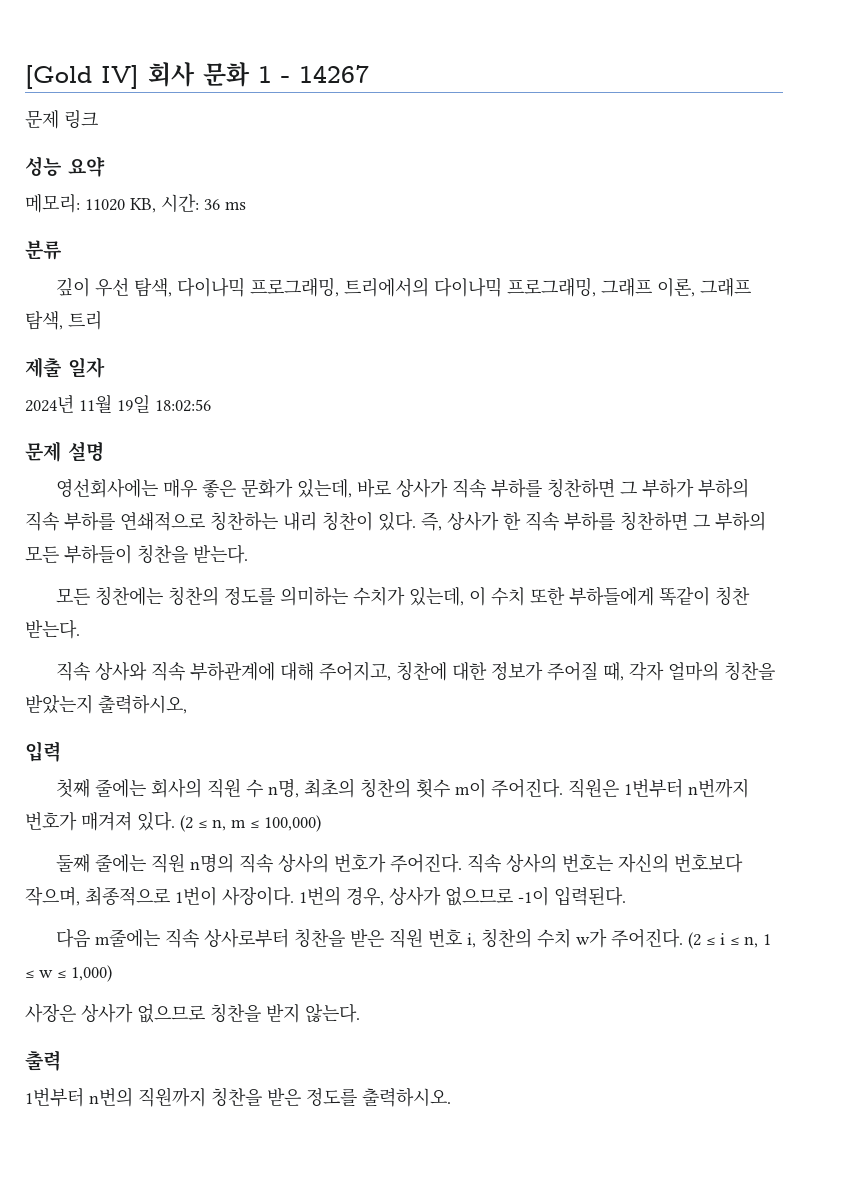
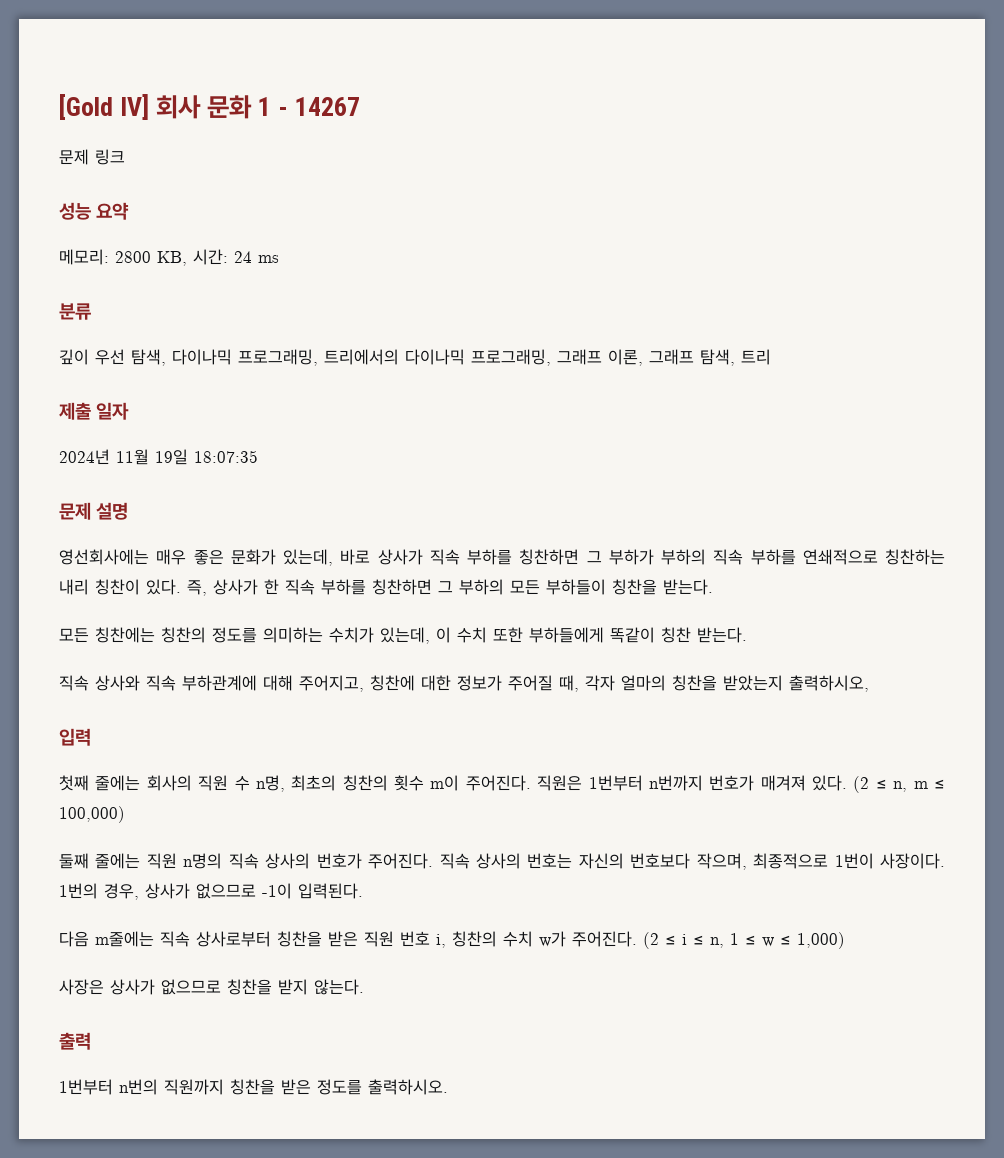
- 메모리: 11020 KB, 시간: 36 ms
+ 메모리: 2800 KB, 시간: 24 ms
- 2024년 11월 19일 18:02:56
+ 2024년 11월 19일 18:07:35

